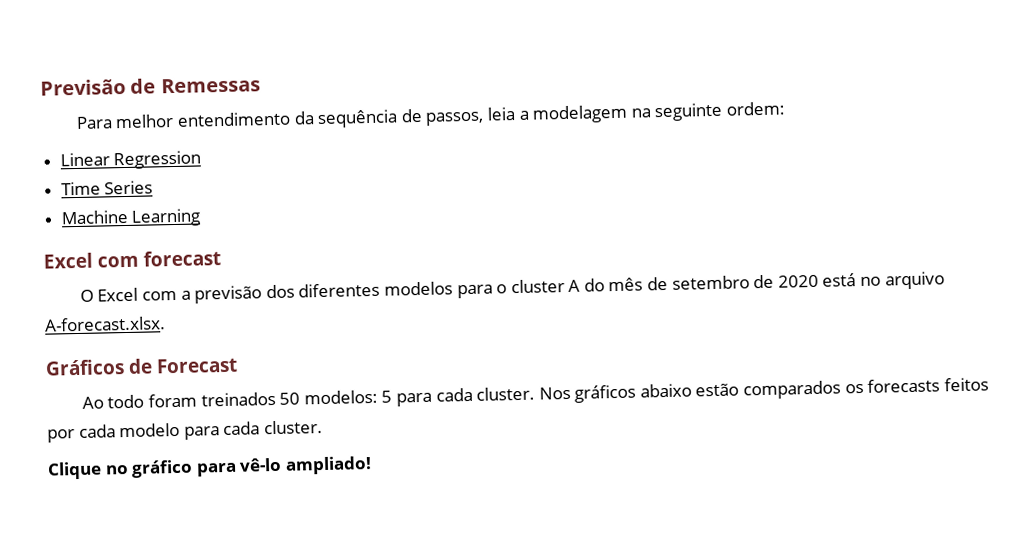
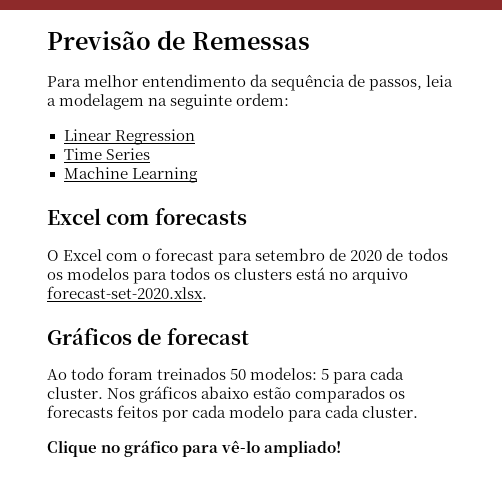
- Excel com forecast
+ Excel com forecasts
- O Excel com a previsão dos diferentes modelos para o cluster A do mês de setembro de 2020 está no arquivo A-forecast.xlsx.
+ O Excel com o forecast para setembro de 2020 de todos os modelos para todos os clusters está no arquivo forecast-set-2020.xlsx.
- Gráficos de Forecast
+ Gráficos de forecast

